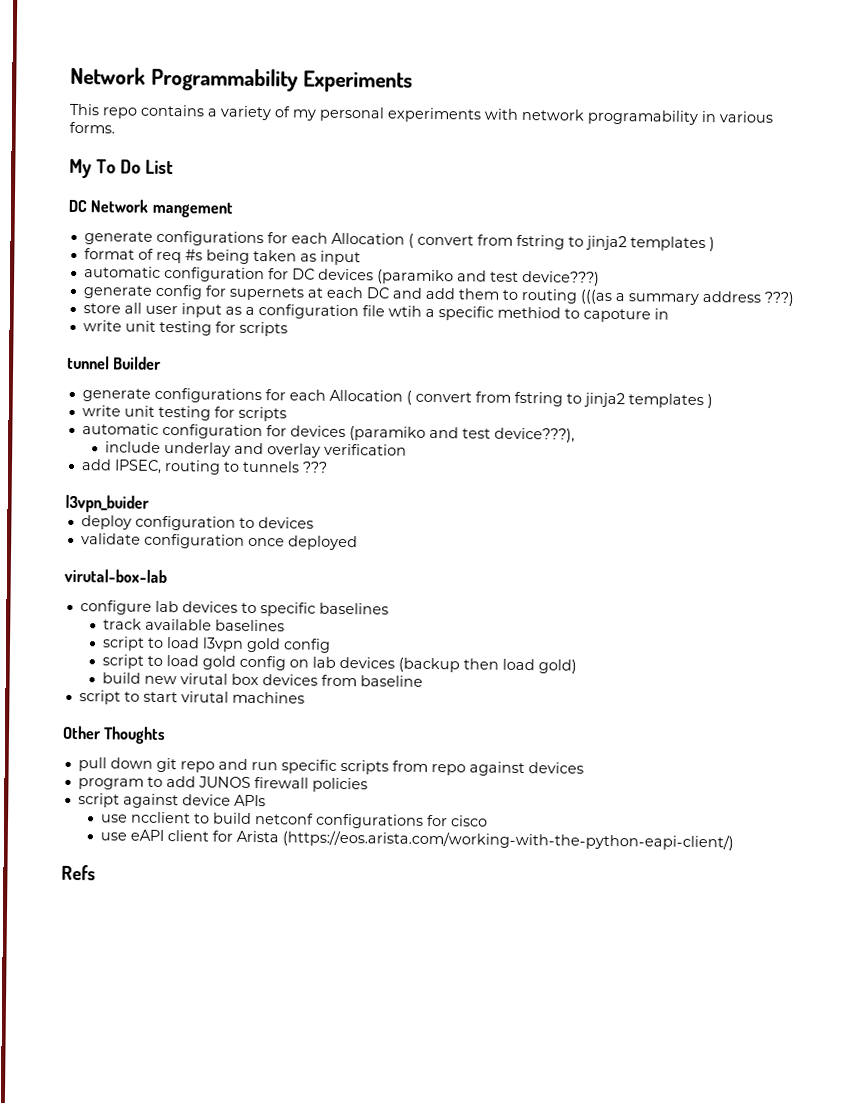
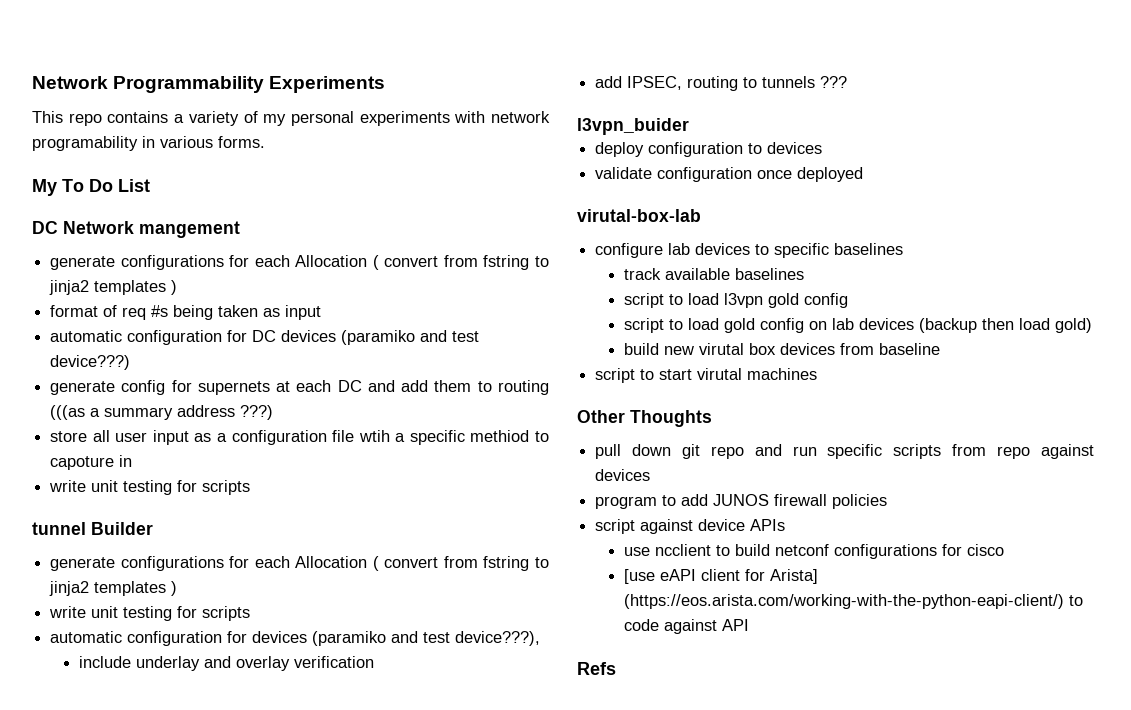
- use eAPI client for Arista (https://eos.arista.com/working-with-the-python-eapi-client/)
+ [use eAPI client for Arista] (https://eos.arista.com/working-with-the-python-eapi-client/) to code against API

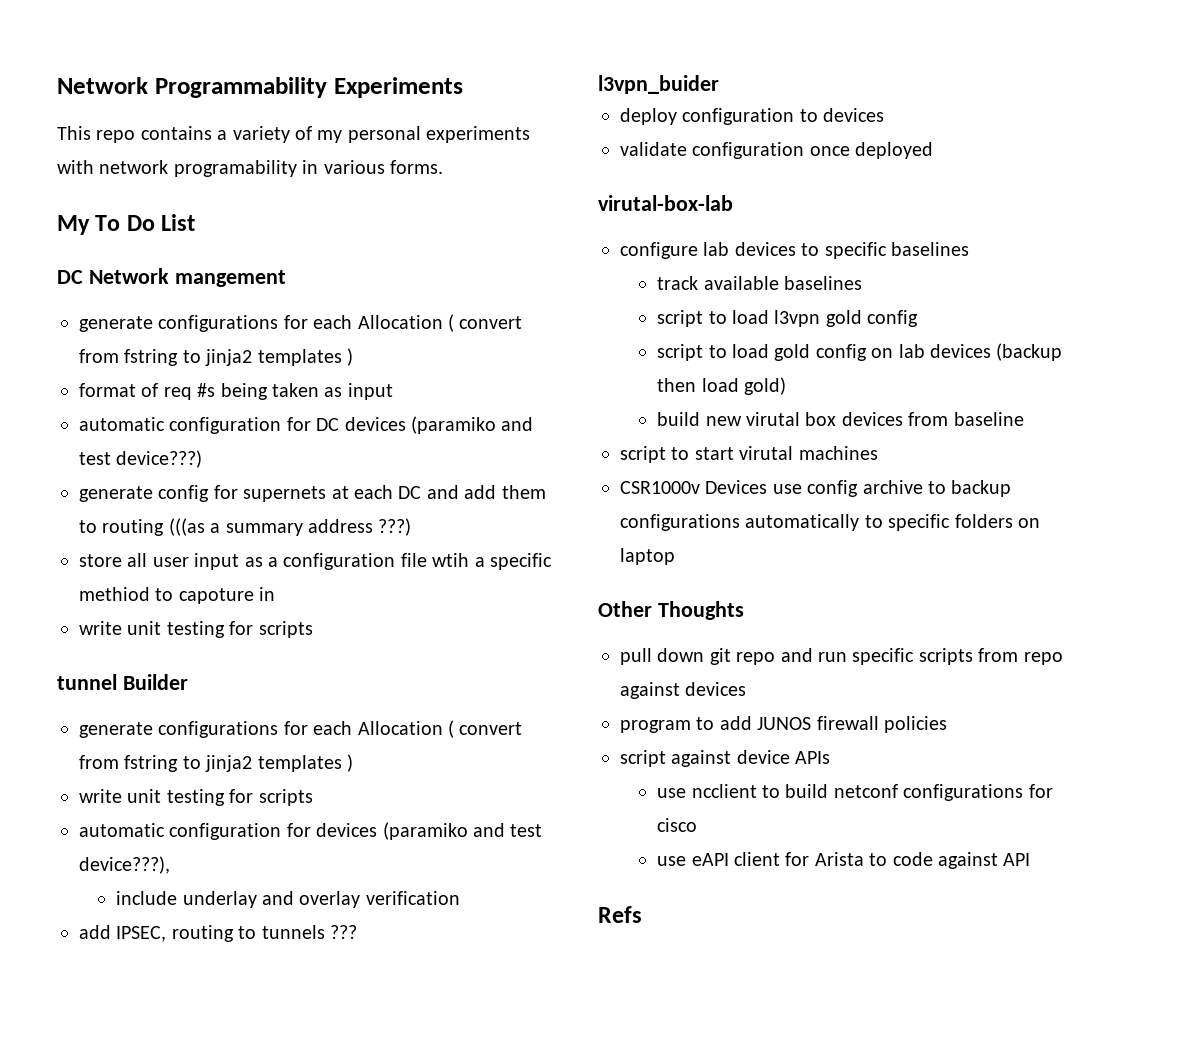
+ CSR1000v Devices use config archive to backup configurations automatically to specific folders on laptop
- [use eAPI client for Arista] (https://eos.arista.com/working-with-the-python-eapi-client/) to code against API
+ use eAPI client for Arista to code against API

